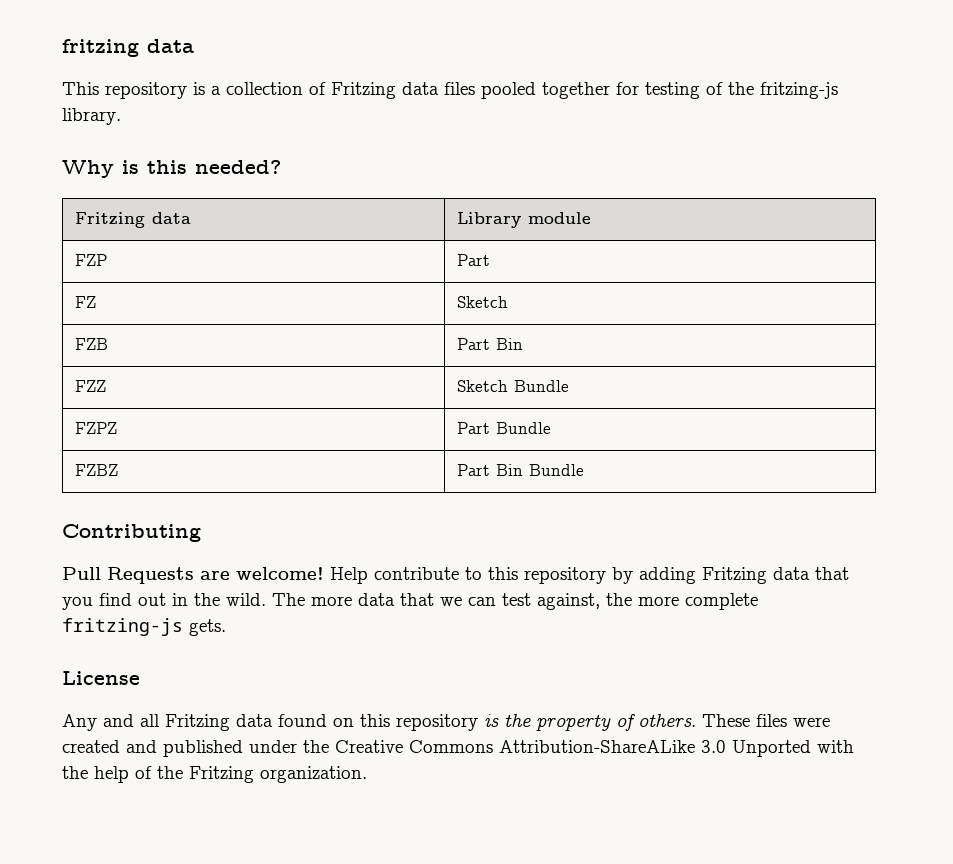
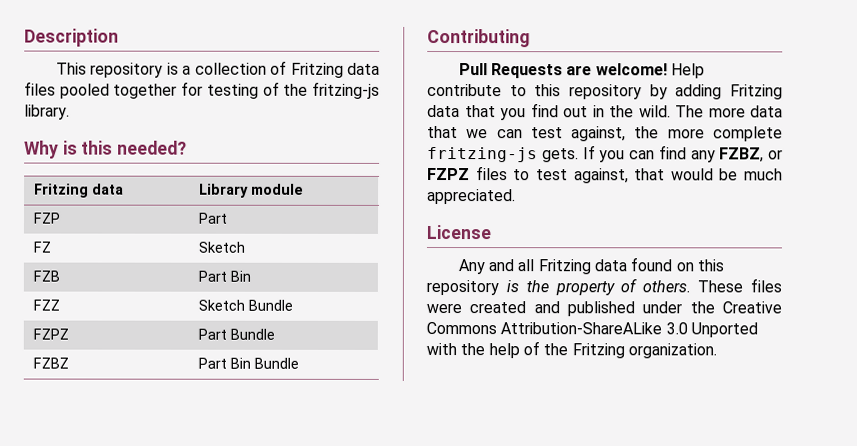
- fritzing data
+ Description
+ If you can find any FZBZ, or FZPZ files to test against, that would be much appreciated.

